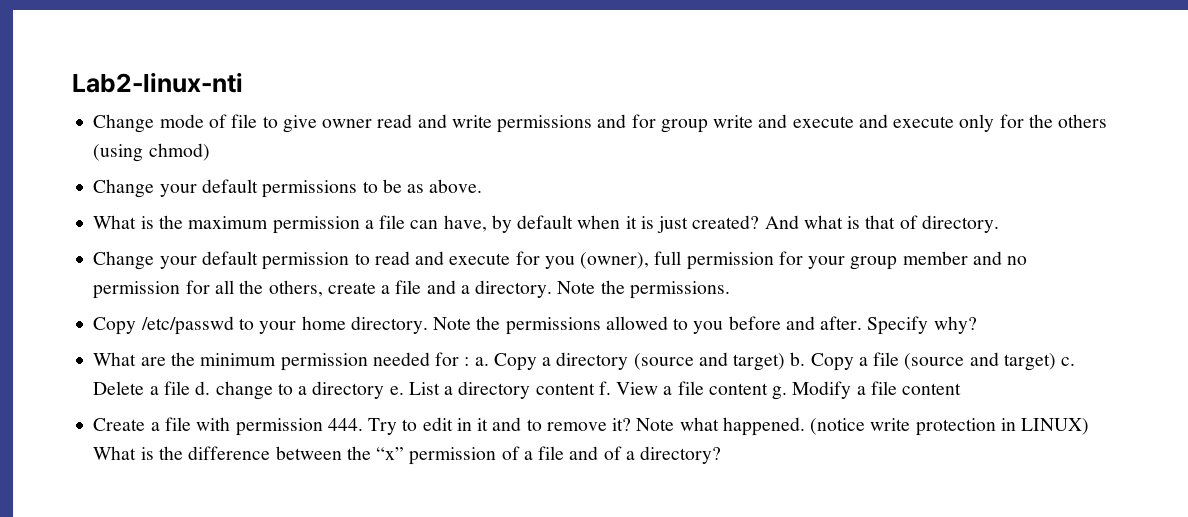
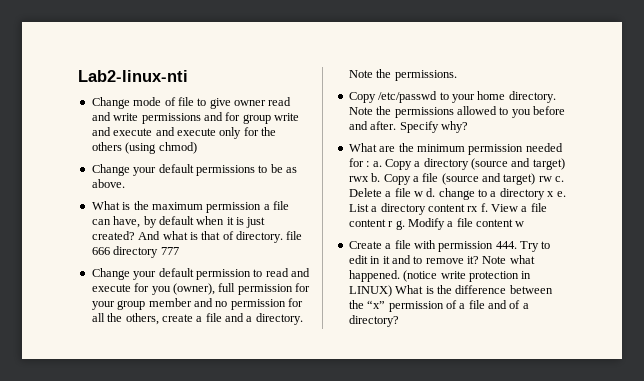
- And what is that of directory.
+ And what is that of directory. file 666 directory 777
- Copy a directory (source and target) b.
+ Copy a directory (source and target) rwx b.
- Copy a file (source and target) c.
+ Copy a file (source and target) rw c.
- Delete a file d. change to a directory e.
+ Delete a file w d. change to a directory x e.
- List a directory content f.
+ List a directory content rx f.
- View a file content g.
+ View a file content r g.
- Modify a file content
+ Modify a file content w

